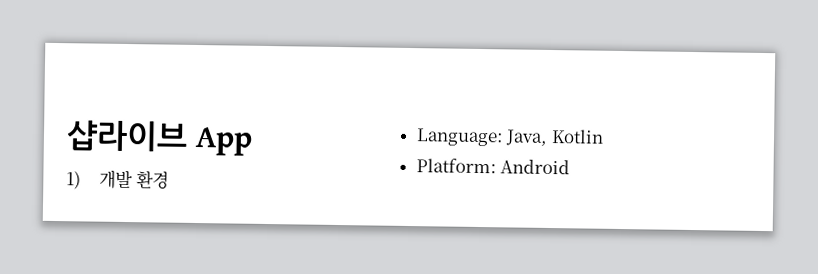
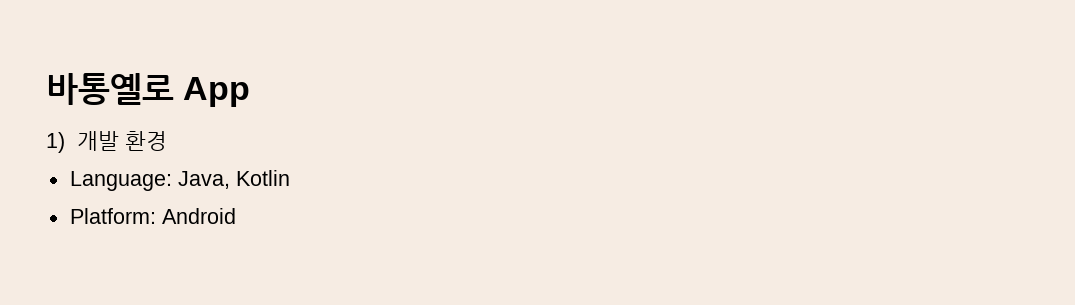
- 샵라이브 App
+ 바통옐로 App

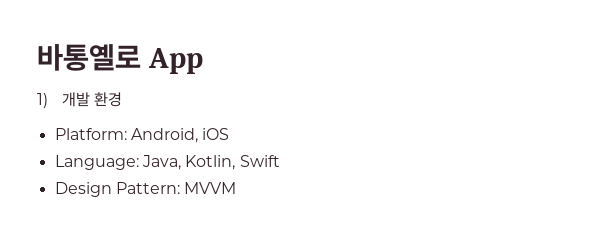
+ Platform: Android, iOS
- Language: Java, Kotlin
- Platform: Android
+ Language: Java, Kotlin, Swift
+ Design Pattern: MVVM

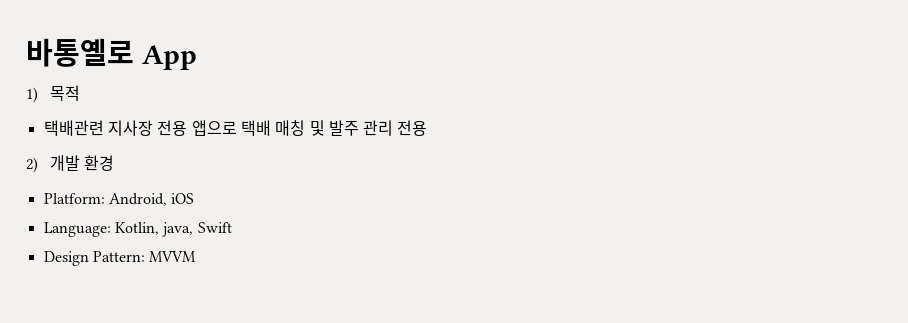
- 1) 개발 환경
+ 1) 목적
+ 택배관련 지사장 전용 앱으로 택배 매칭 및 발주 관리 전용
+ 2) 개발 환경
- Language: Java, Kotlin, Swift
+ Language: Kotlin, java, Swift

